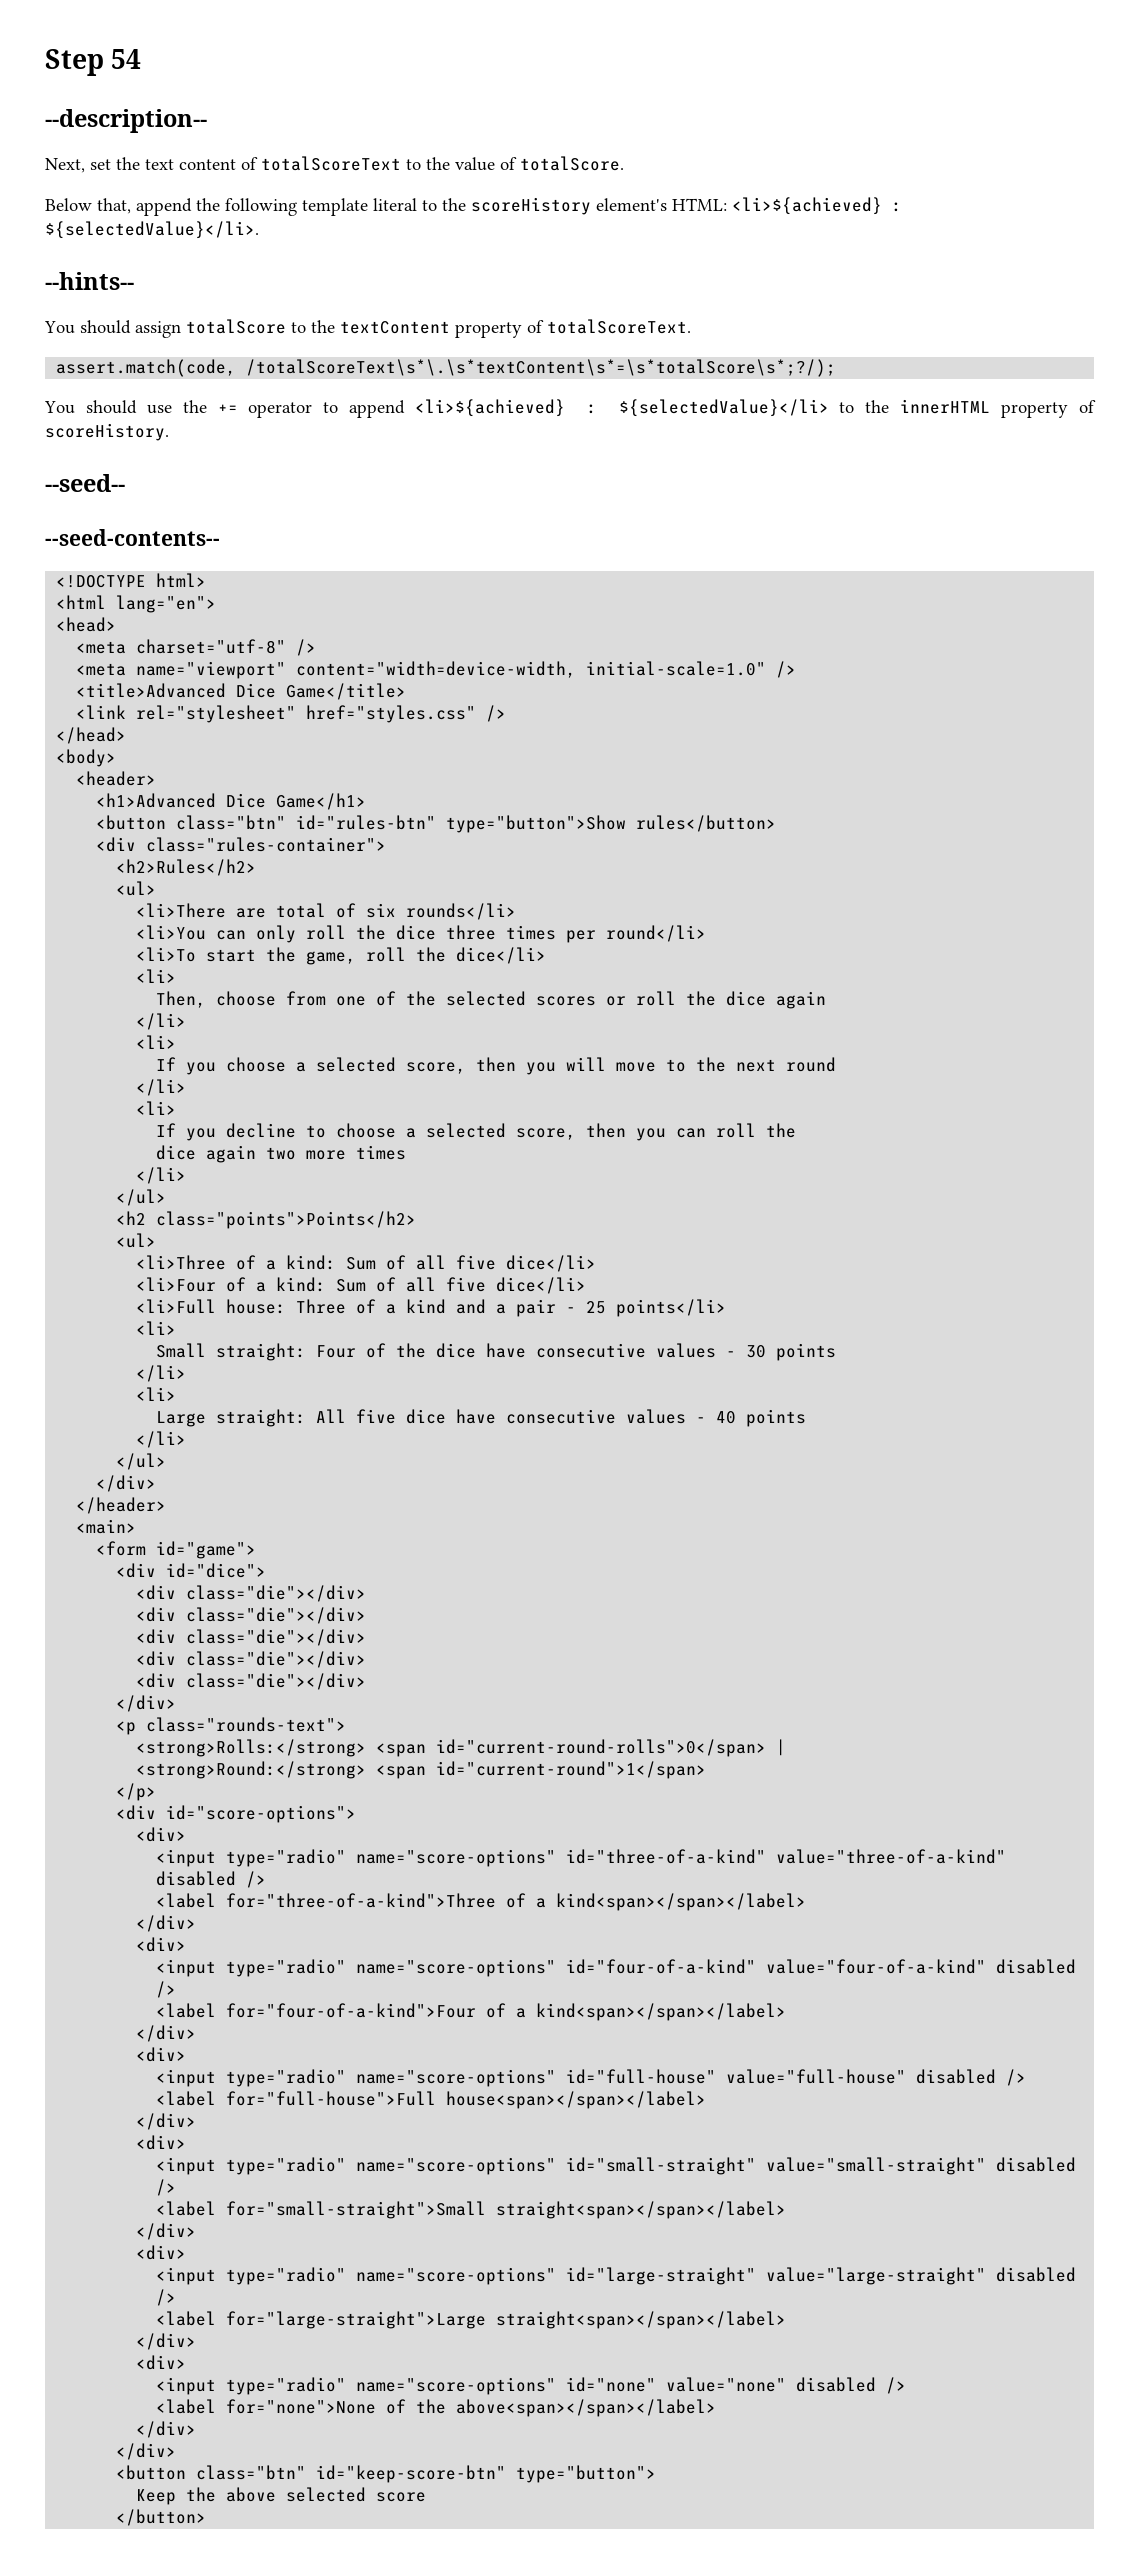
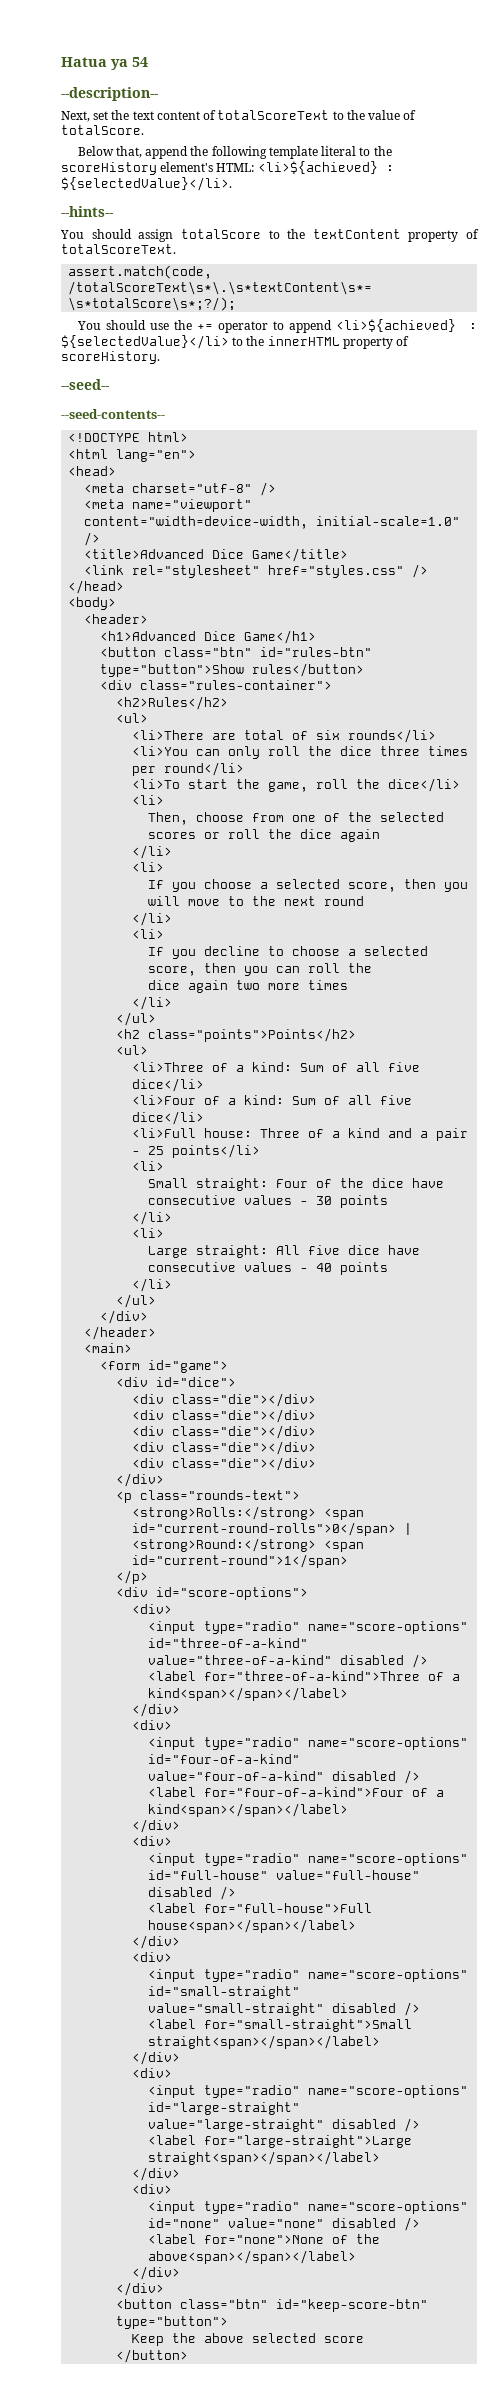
- Step 54
+ Hatua ya 54

